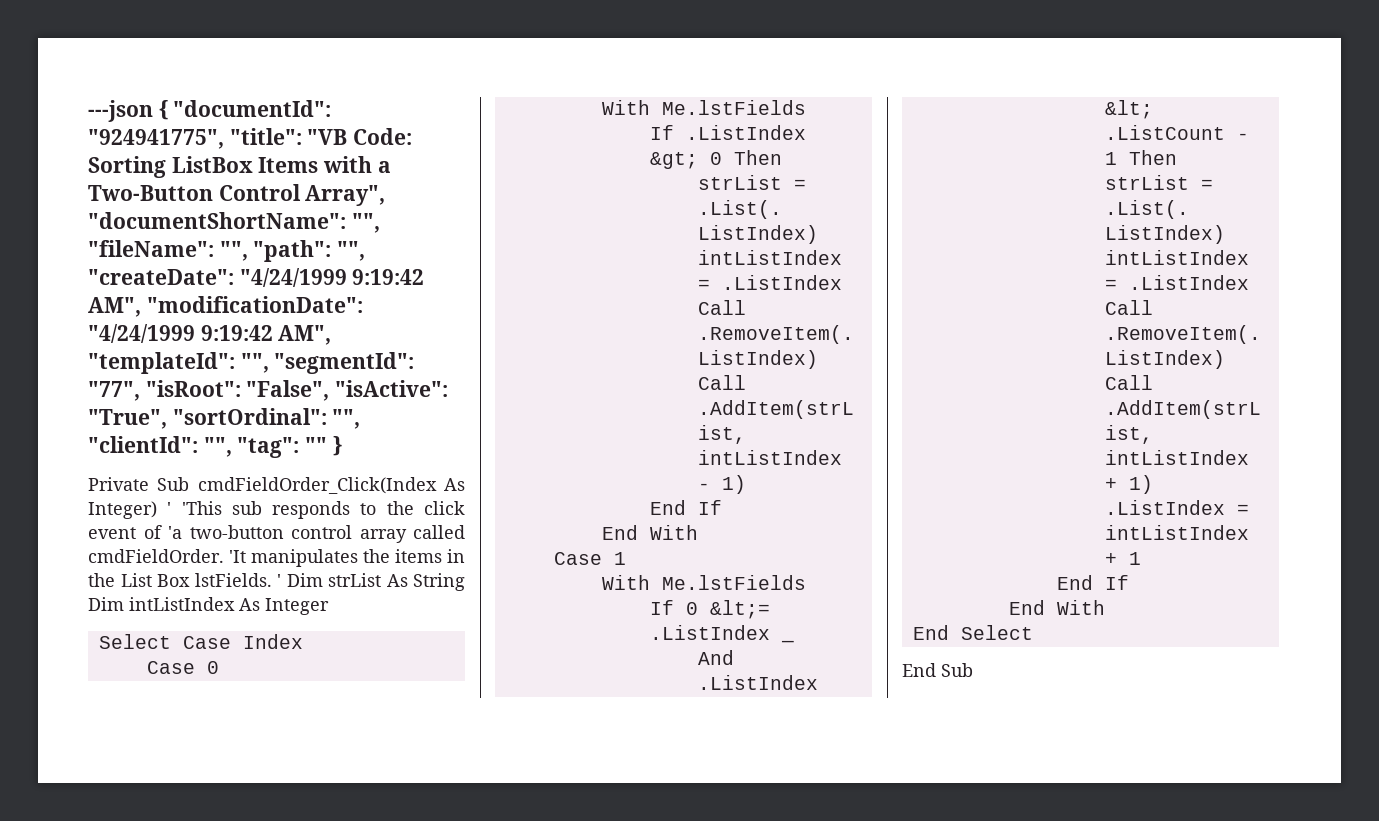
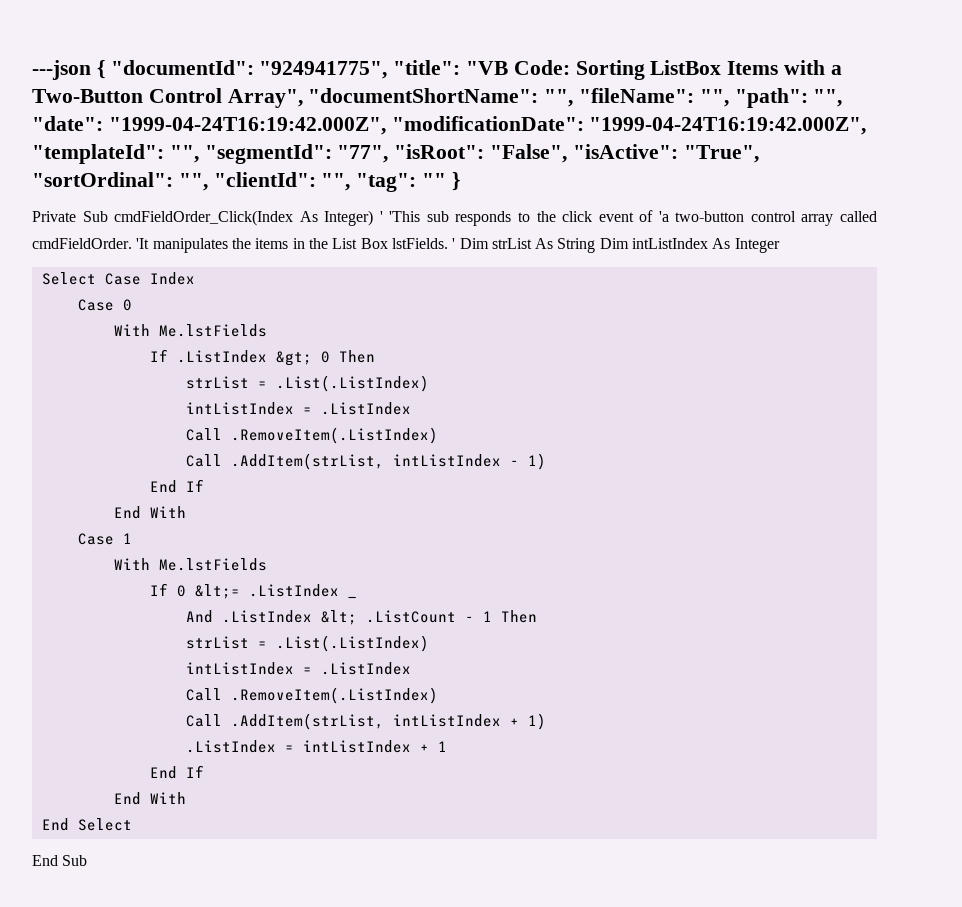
- ---json { "documentId": "924941775", "title": "VB Code: Sorting ListBox Items with a Two-Button Control Array", "documentShortName": "", "fileName": "", "path": "", "createDate": "4/24/1999 9:19:42 AM", "modificationDate": "4/24/1999 9:19:42 AM", "templateId": "", "segmentId": "77", "isRoot": "False", "isActive": "True", "sortOrdinal": "", "clientId": "", "tag": "" }
+ ---json { "documentId": "924941775", "title": "VB Code: Sorting ListBox Items with a Two-Button Control Array", "documentShortName": "", "fileName": "", "path": "", "date": "1999-04-24T16:19:42.000Z", "modificationDate": "1999-04-24T16:19:42.000Z", "templateId": "", "segmentId": "77", "isRoot": "False", "isActive": "True", "sortOrdinal": "", "clientId": "", "tag": "" }

